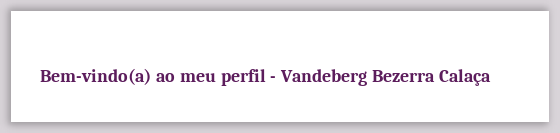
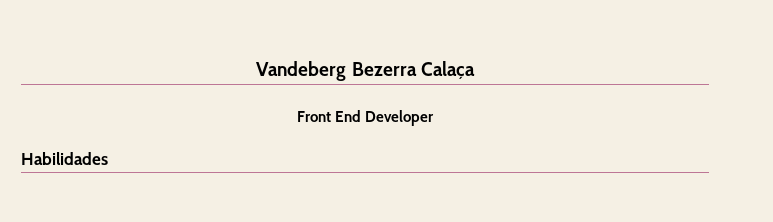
- Bem-vindo(a) ao meu perfil - Vandeberg Bezerra Calaça
+ Vandeberg Bezerra Calaça
+ Front End Developer
+ Habilidades

